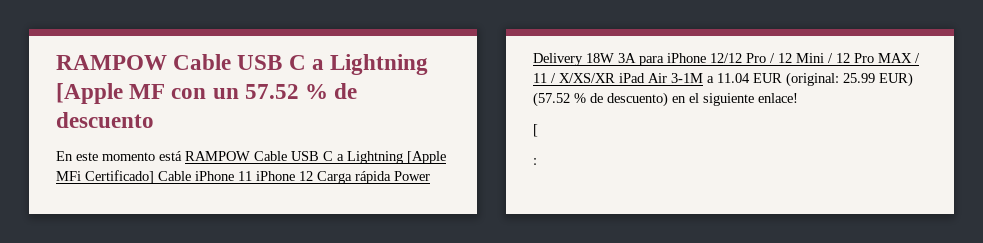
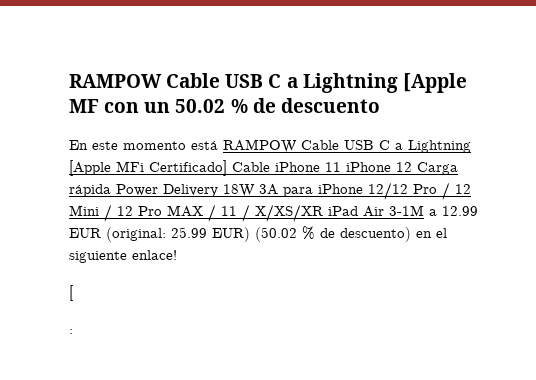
- RAMPOW Cable USB C a Lightning [Apple MF con un 57.52 % de descuento
+ RAMPOW Cable USB C a Lightning [Apple MF con un 50.02 % de descuento
- En este momento está RAMPOW Cable USB C a Lightning [Apple MFi Certificado] Cable iPhone 11 iPhone 12 Carga rápida Power Delivery 18W 3A para iPhone 12/12 Pro / 12 Mini / 12 Pro MAX / 11 / X/XS/XR iPad Air 3-1M a 11.04 EUR (original: 25.99 EUR) (57.52 % de descuento) en el siguiente enlace!
+ En este momento está RAMPOW Cable USB C a Lightning [Apple MFi Certificado] Cable iPhone 11 iPhone 12 Carga rápida Power Delivery 18W 3A para iPhone 12/12 Pro / 12 Mini / 12 Pro MAX / 11 / X/XS/XR iPad Air 3-1M a 12.99 EUR (original: 25.99 EUR) (50.02 % de descuento) en el siguiente enlace!

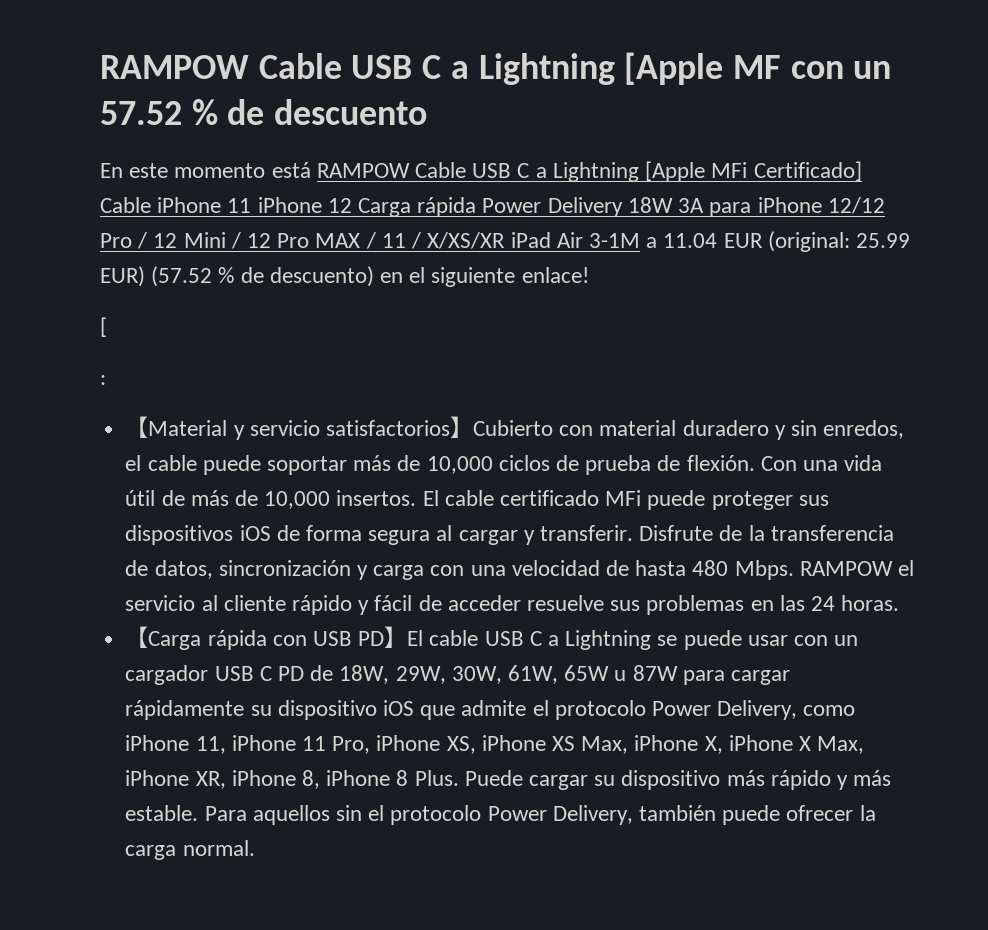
- RAMPOW Cable USB C a Lightning [Apple MF con un 50.02 % de descuento
+ RAMPOW Cable USB C a Lightning [Apple MF con un 57.52 % de descuento
- En este momento está RAMPOW Cable USB C a Lightning [Apple MFi Certificado] Cable iPhone 11 iPhone 12 Carga rápida Power Delivery 18W 3A para iPhone 12/12 Pro / 12 Mini / 12 Pro MAX / 11 / X/XS/XR iPad Air 3-1M a 12.99 EUR (original: 25.99 EUR) (50.02 % de descuento) en el siguiente enlace!
+ En este momento está RAMPOW Cable USB C a Lightning [Apple MFi Certificado] Cable iPhone 11 iPhone 12 Carga rápida Power Delivery 18W 3A para iPhone 12/12 Pro / 12 Mini / 12 Pro MAX / 11 / X/XS/XR iPad Air 3-1M a 11.04 EUR (original: 25.99 EUR) (57.52 % de descuento) en el siguiente enlace!
+ 【Material y servicio satisfactorios】Cubierto con material duradero y sin enredos, el cable puede soportar más de 10,000 ciclos de prueba de flexión. Con una vida útil de más de 10,000 insertos. El cable certificado MFi puede proteger sus dispositivos iOS de forma segura al cargar y transferir. Disfrute de la transferencia de datos, sincronización y carga con una velocidad de hasta 480 Mbps. RAMPOW el servicio al cliente rápido y fácil de acceder resuelve sus problemas en las 24 horas.
+ 【Carga rápida con USB PD】El cable USB C a Lightning se puede usar con un cargador USB C PD de 18W, 29W, 30W, 61W, 65W u 87W para cargar rápidamente su dispositivo iOS que admite el protocolo Power Delivery, como iPhone 11, iPhone 11 Pro, iPhone XS, iPhone XS Max, iPhone X, iPhone X Max, iPhone XR, iPhone 8, iPhone 8 Plus. Puede cargar su dispositivo más rápido y más estable. Para aquellos sin el protocolo Power Delivery, también puede ofrecer la carga normal.

